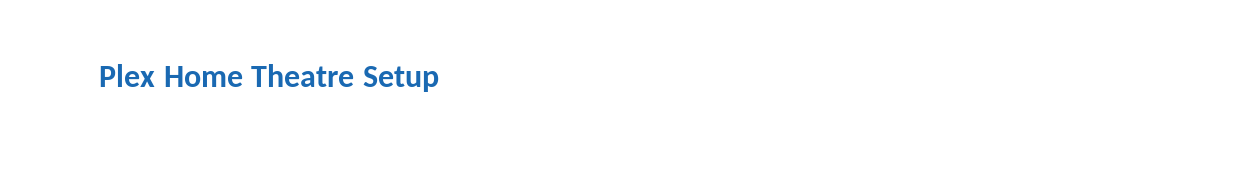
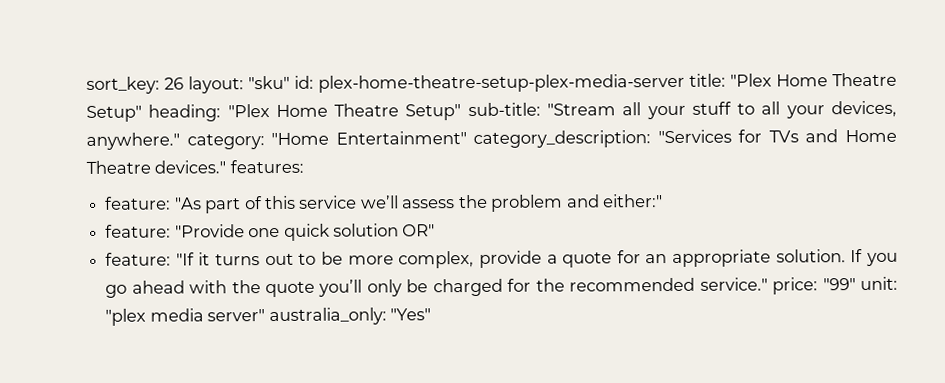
- Plex Home Theatre Setup
+ sort_key: 26 layout: "sku" id: plex-home-theatre-setup-plex-media-server title: "Plex Home Theatre Setup" heading: "Plex Home Theatre Setup" sub-title: "Stream all your stuff to all your devices, anywhere." category: "Home Entertainment" category_description: "Services for TVs and Home Theatre devices." features:
+ feature: "As part of this service we’ll assess the problem and either:"
+ feature: "Provide one quick solution OR"
+ feature: "If it turns out to be more complex, provide a quote for an appropriate solution. If you go ahead with the quote you’ll only be charged for the recommended service." price: "99" unit: "plex media server" australia_only: "Yes"

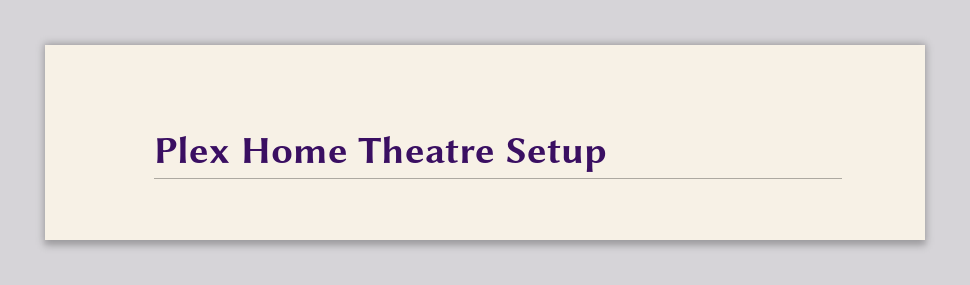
- sort_key: 26 layout: "sku" id: plex-home-theatre-setup-plex-media-server title: "Plex Home Theatre Setup" heading: "Plex Home Theatre Setup" sub-title: "Stream all your stuff to all your devices, anywhere." category: "Home Entertainment" category_description: "Services for TVs and Home Theatre devices." features:
- feature: "As part of this service we’ll assess the problem and either:"
- feature: "Provide one quick solution OR"
- feature: "If it turns out to be more complex, provide a quote for an appropriate solution. If you go ahead with the quote you’ll only be charged for the recommended service." price: "99" unit: "plex media server" australia_only: "Yes"
+ Plex Home Theatre Setup

